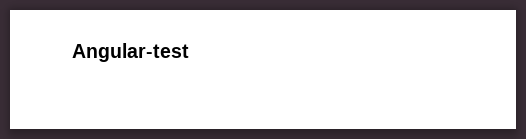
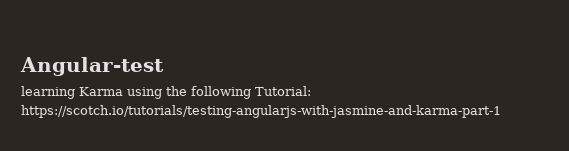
+ learning Karma using the following Tutorial: https://scotch.io/tutorials/testing-angularjs-with-jasmine-and-karma-part-1

